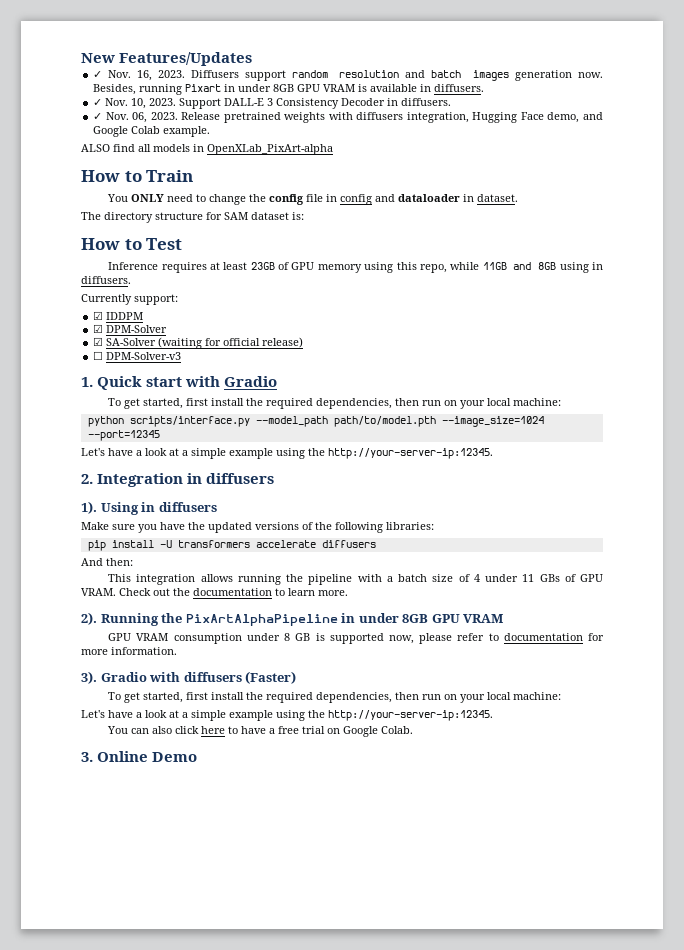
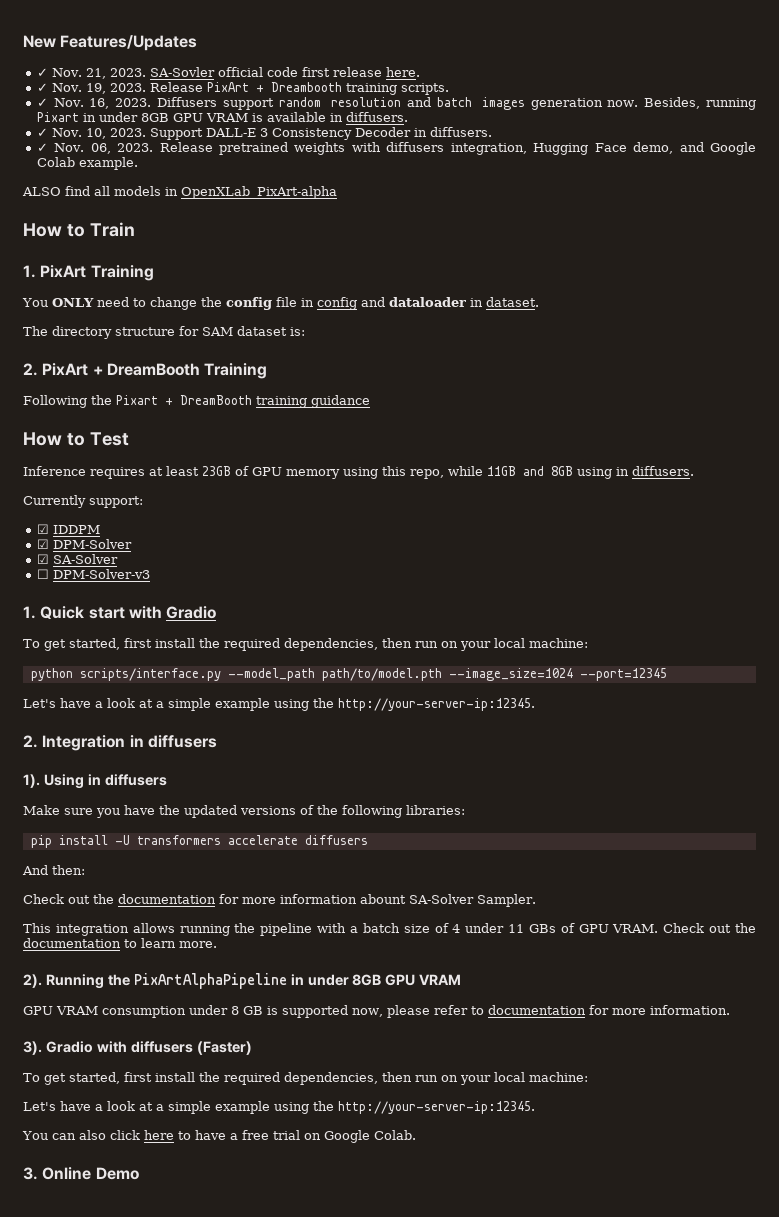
+ ✓ Nov. 21, 2023. SA-Sovler official code first release here.
+ ✓ Nov. 19, 2023. Release PixArt + Dreambooth training scripts.
+ 1. PixArt Training
+ 2. PixArt + DreamBooth Training
+ Following the Pixart + DreamBooth training guidance
- ☑ SA-Solver (waiting for official release)
+ ☑ SA-Solver
+ Check out the documentation for more information abount SA-Solver Sampler.

